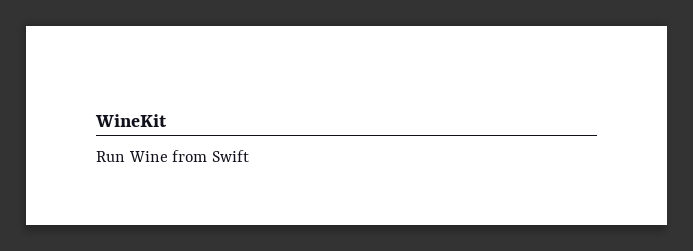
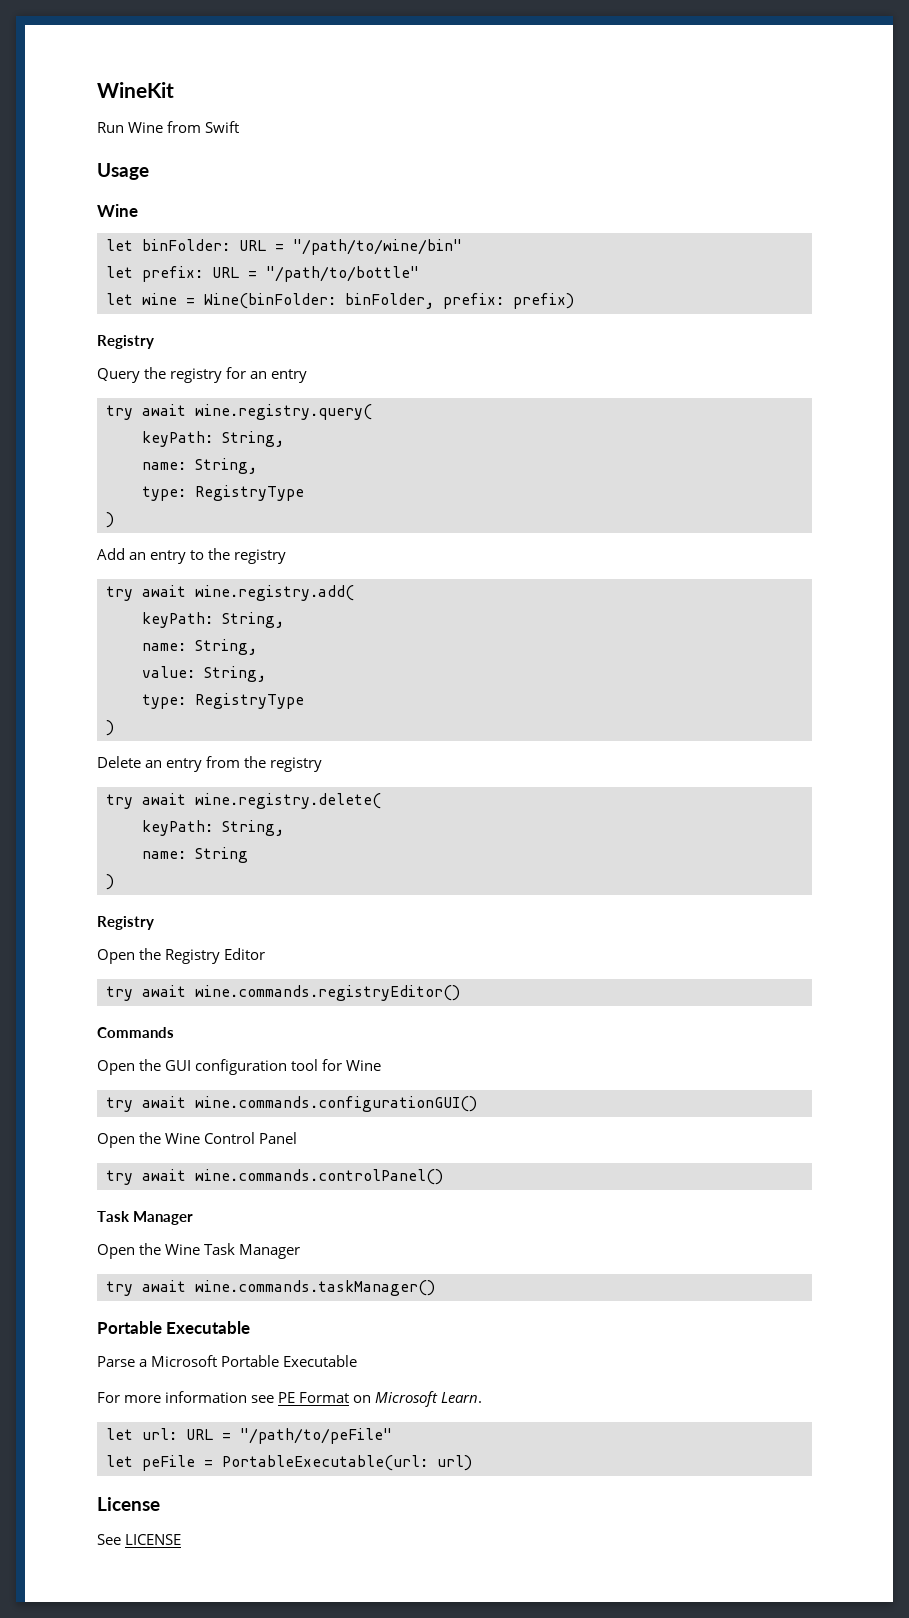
+ Usage
+ Wine
+ let binFolder: URL = "/path/to/wine/bin"
+ let prefix: URL = "/path/to/bottle"
+ let wine = Wine(binFolder: binFolder, prefix: prefix)
+ Registry
+ Query the registry for an entry
+ try await wine.registry.query(
+ keyPath: String,
+ name: String,
+ type: RegistryType
+ )
+ Add an entry to the registry
+ try await wine.registry.add(
+ keyPath: String,
+ name: String,
+ value: String,
+ type: RegistryType
+ )
+ Delete an entry from the registry
+ try await wine.registry.delete(
+ keyPath: String,
+ name: String
+ )
+ Registry
+ Open the Registry Editor
+ try await wine.commands.registryEditor()
+ Commands
+ Open the GUI configuration tool for Wine
+ try await wine.commands.configurationGUI()
+ Open the Wine Control Panel
+ try await wine.commands.controlPanel()
+ Task Manager
+ Open the Wine Task Manager
+ try await wine.commands.taskManager()
+ Portable Executable
+ Parse a Microsoft Portable Executable
+ For more information see PE Format on Microsoft Learn.
+ let url: URL = "/path/to/peFile"
+ let peFile = PortableExecutable(url: url)
+ License
+ See LICENSE

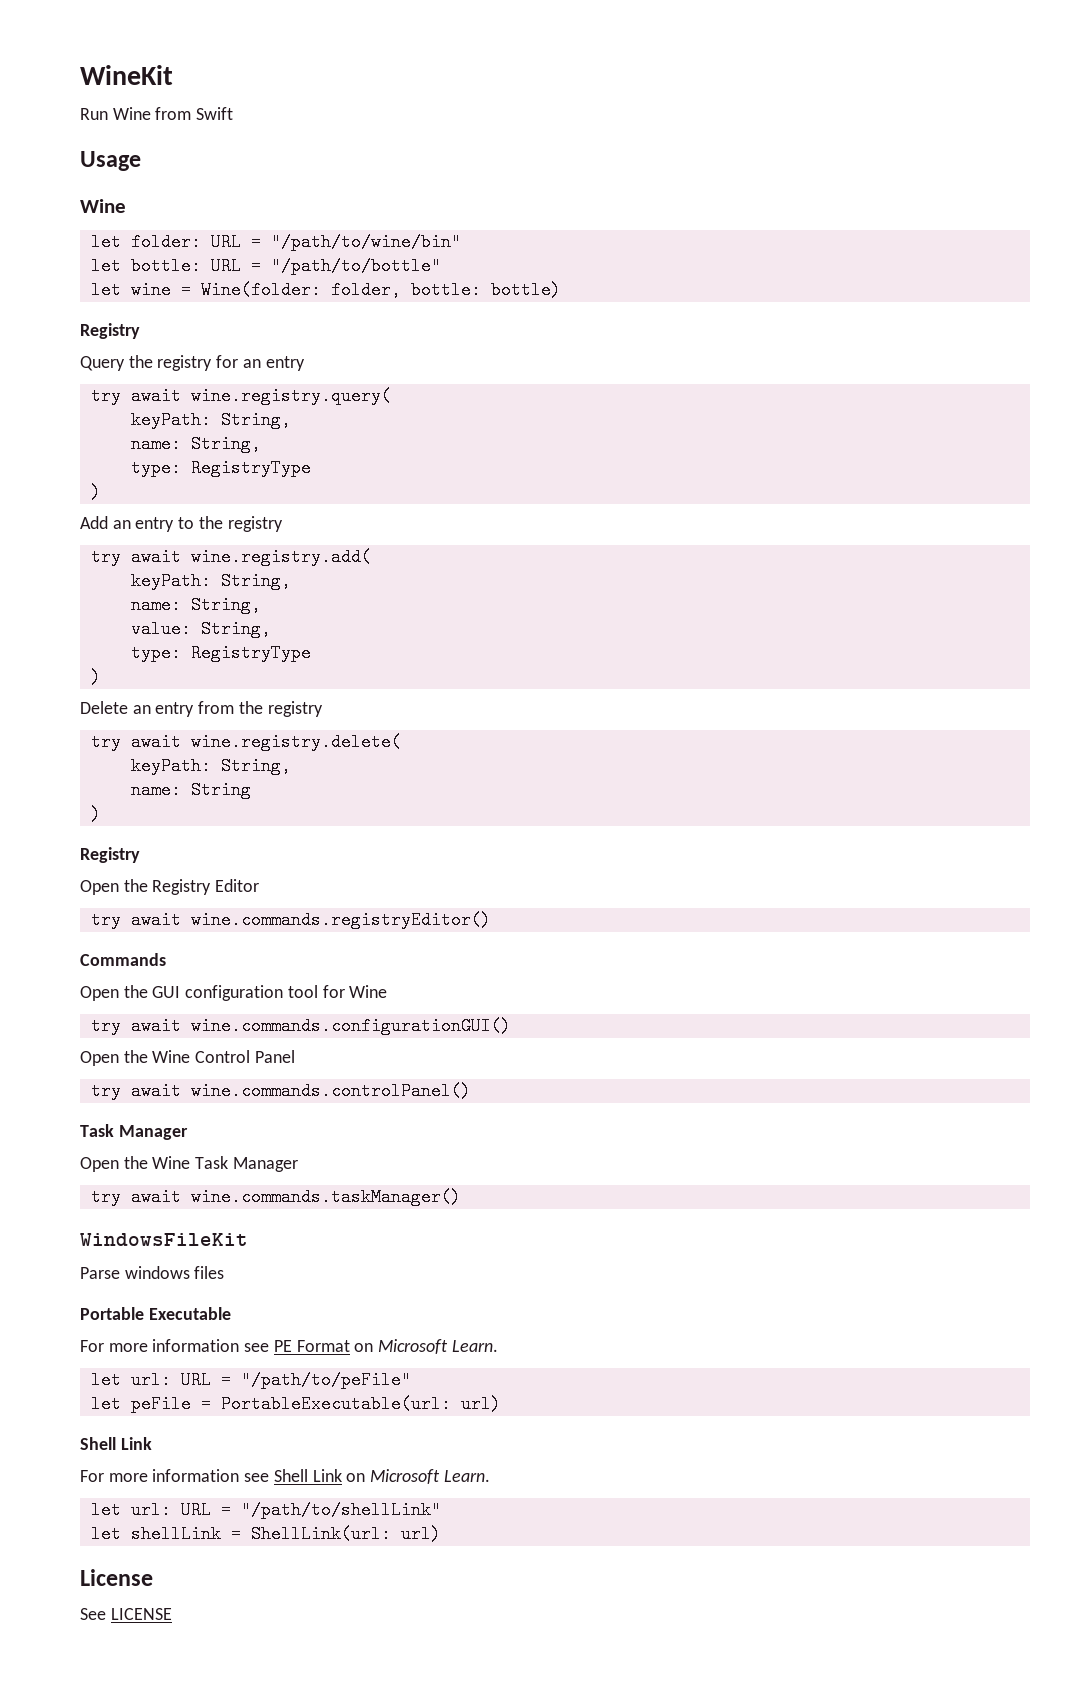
- let binFolder: URL = "/path/to/wine/bin"
+ let folder: URL = "/path/to/wine/bin"
- let prefix: URL = "/path/to/bottle"
+ let bottle: URL = "/path/to/bottle"
- let wine = Wine(binFolder: binFolder, prefix: prefix)
+ let wine = Wine(folder: folder, bottle: bottle)
  try await wine.commands.taskManager()
- Portable Executable
+ WindowsFileKit
- Parse a Microsoft Portable Executable
+ Parse windows files
+ Portable Executable
  let peFile = PortableExecutable(url: url)
+ Shell Link
+ For more information see Shell Link on Microsoft Learn.
+ let url: URL = "/path/to/shellLink"
+ let shellLink = ShellLink(url: url)

